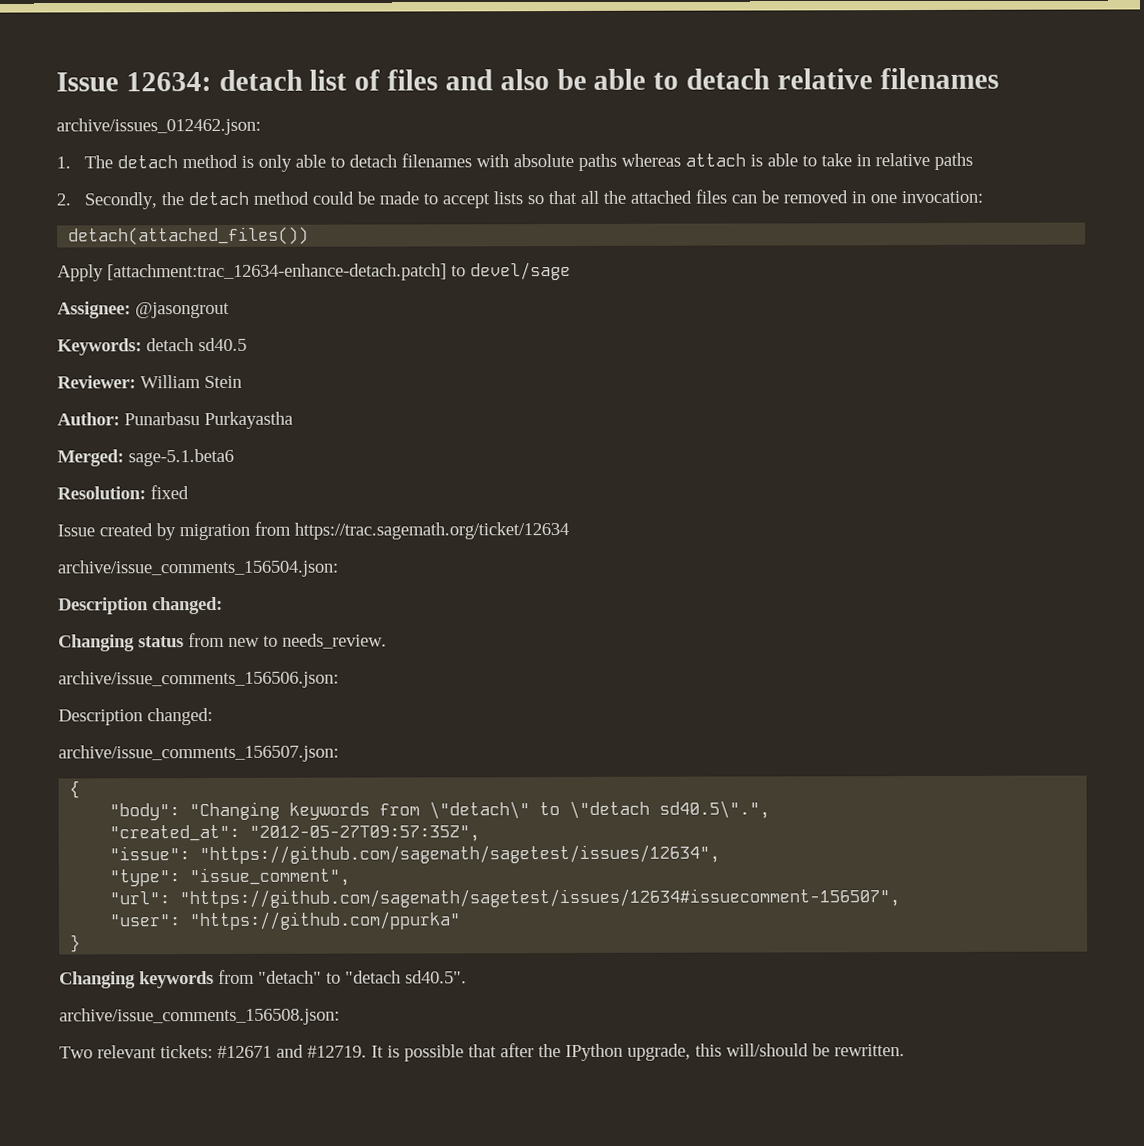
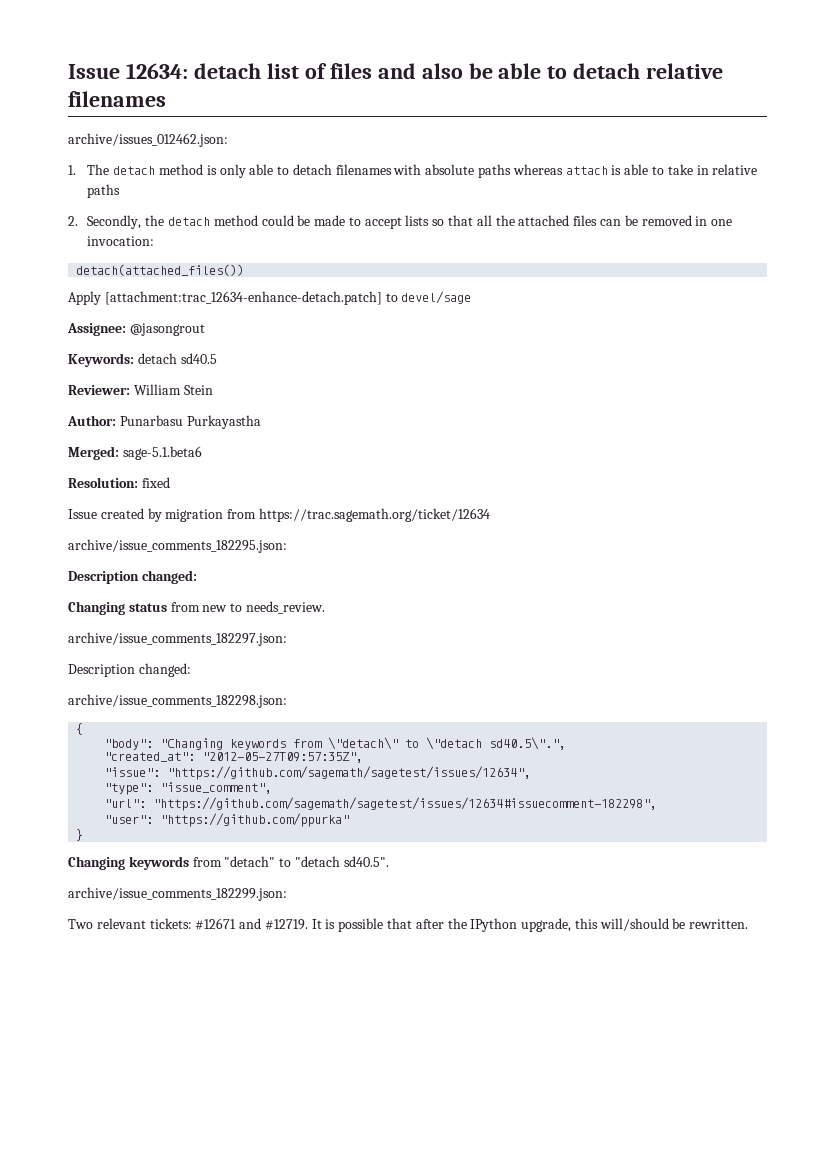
- archive/issue_comments_156504.json:
+ archive/issue_comments_182295.json:
- archive/issue_comments_156506.json:
+ archive/issue_comments_182297.json:
  Description changed:
- archive/issue_comments_156507.json:
+ archive/issue_comments_182298.json:
- "url": "https://github.com/sagemath/sagetest/issues/12634#issuecomment-156507",
+ "url": "https://github.com/sagemath/sagetest/issues/12634#issuecomment-182298",
- archive/issue_comments_156508.json:
+ archive/issue_comments_182299.json:

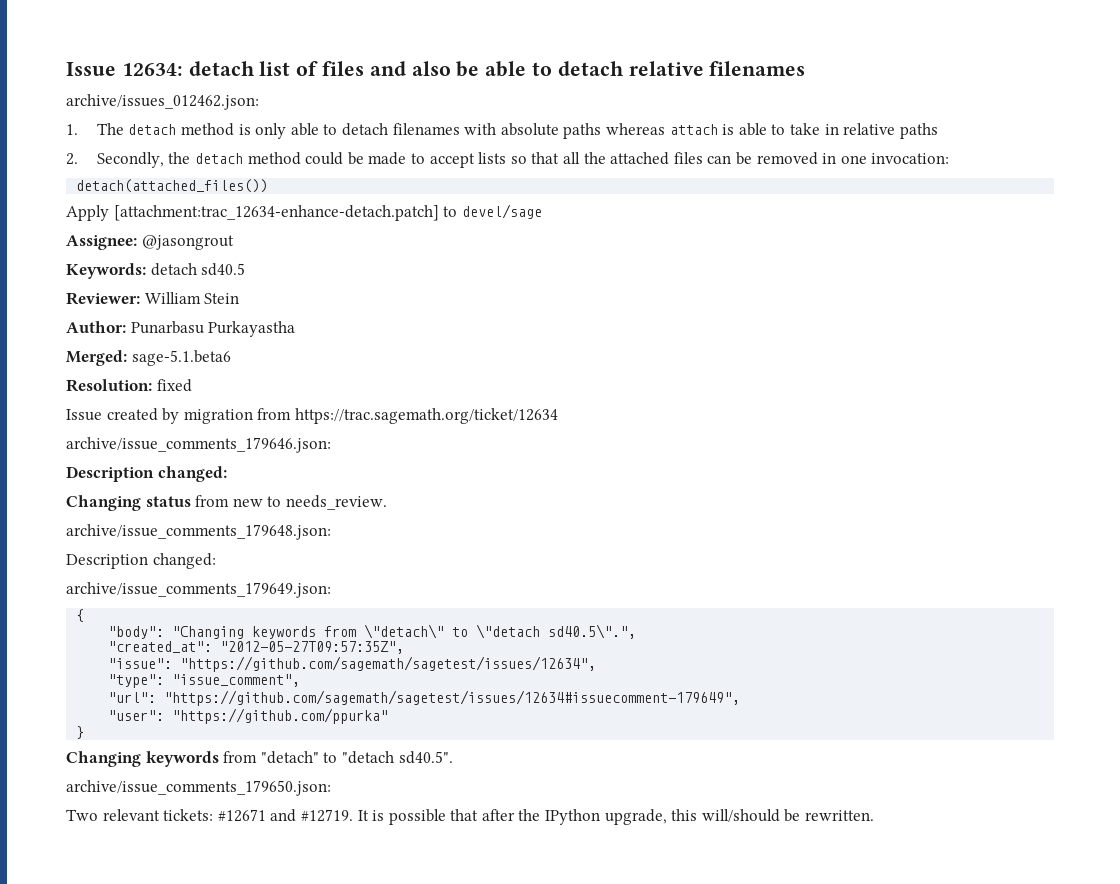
- archive/issue_comments_182295.json:
+ archive/issue_comments_179646.json:
- archive/issue_comments_182297.json:
+ archive/issue_comments_179648.json:
  Description changed:
- archive/issue_comments_182298.json:
+ archive/issue_comments_179649.json:
- "url": "https://github.com/sagemath/sagetest/issues/12634#issuecomment-182298",
+ "url": "https://github.com/sagemath/sagetest/issues/12634#issuecomment-179649",
- archive/issue_comments_182299.json:
+ archive/issue_comments_179650.json:

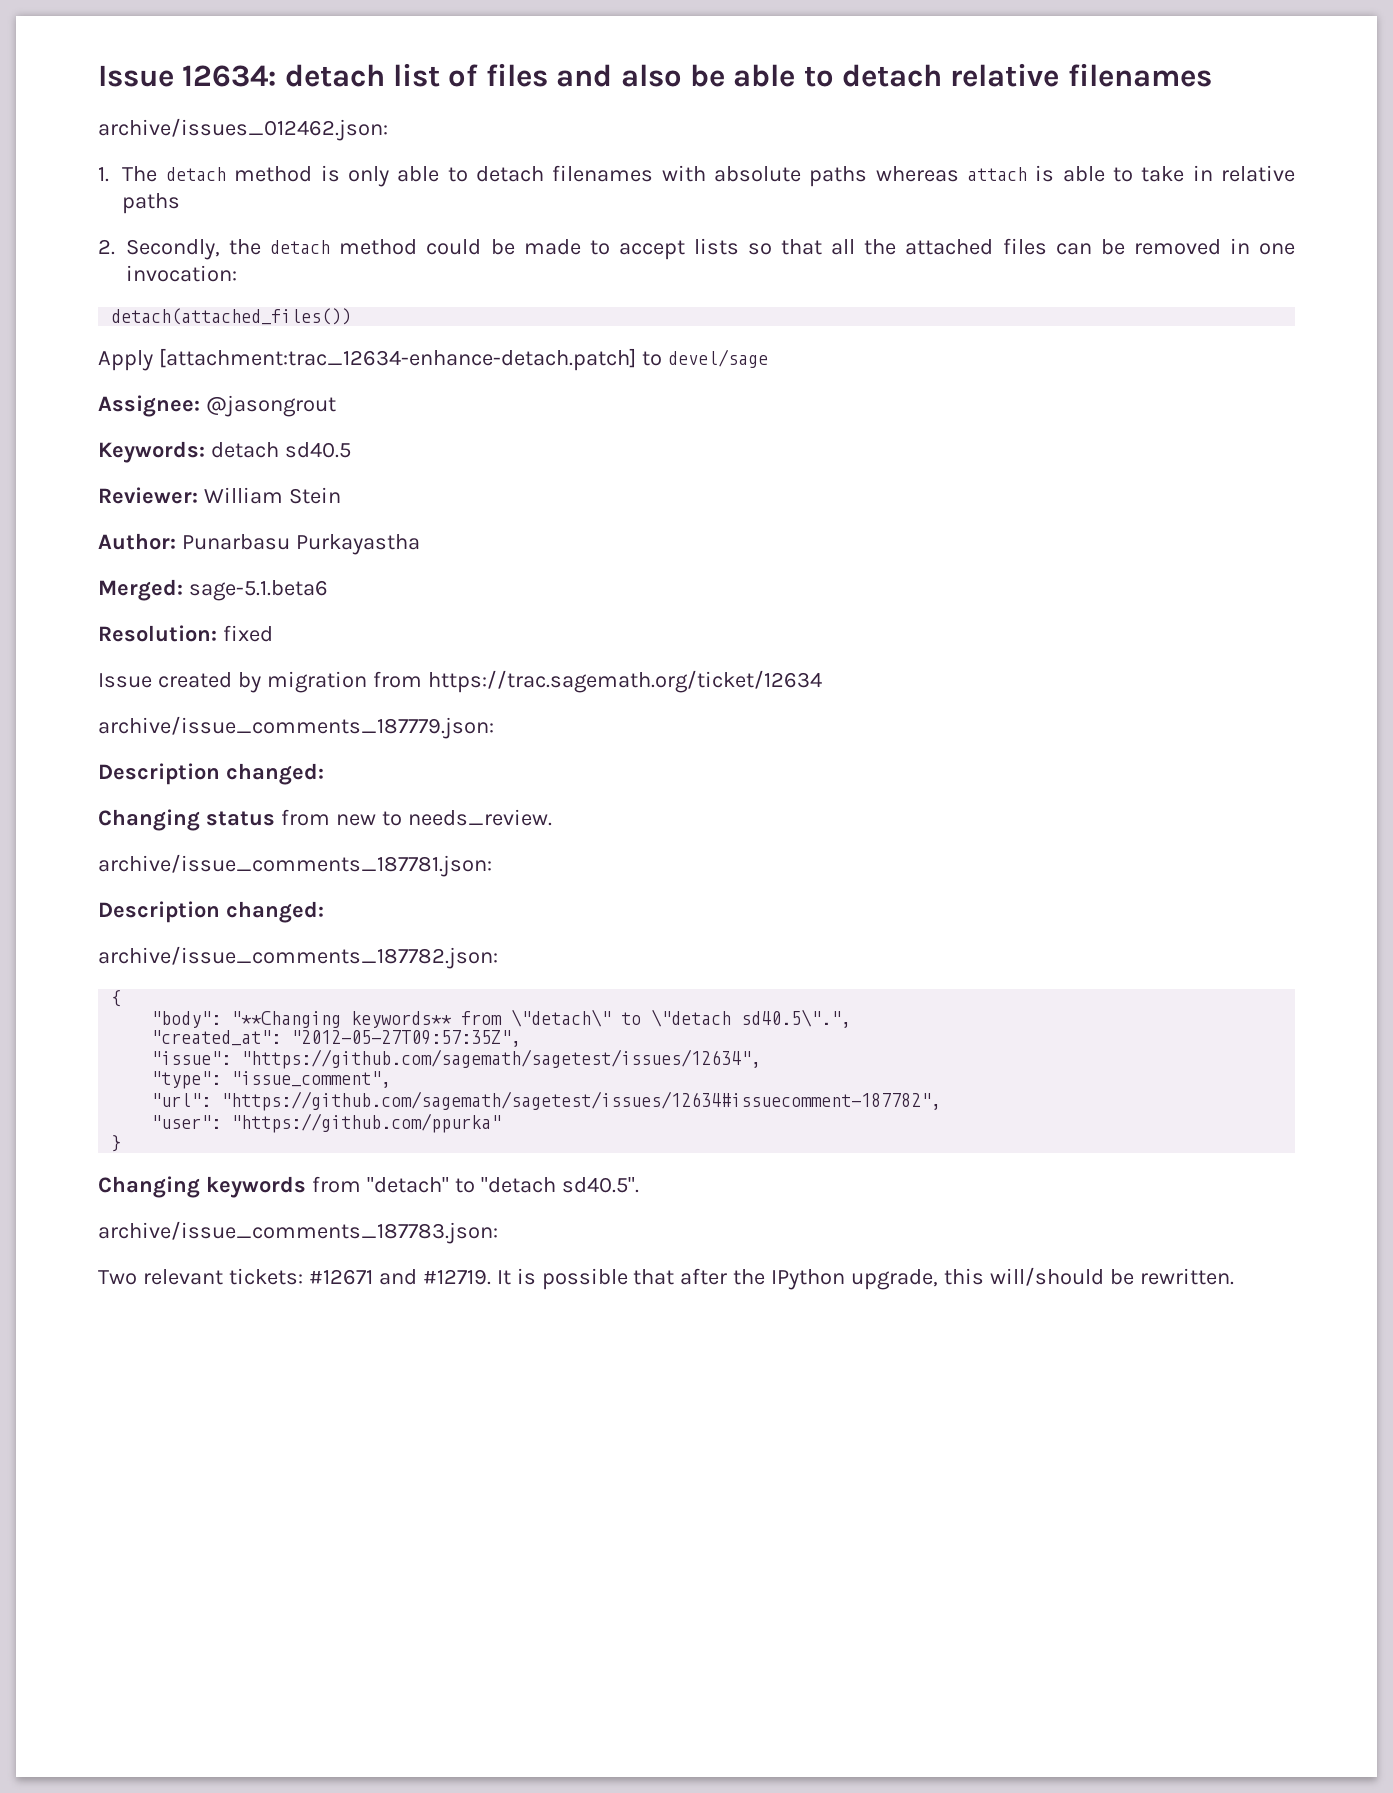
- archive/issue_comments_179646.json:
+ archive/issue_comments_187779.json:
- archive/issue_comments_179648.json:
+ archive/issue_comments_187781.json:
  Description changed:
- archive/issue_comments_179649.json:
+ archive/issue_comments_187782.json:
- "body": "Changing keywords from \"detach\" to \"detach sd40.5\".",
+ "body": "**Changing keywords** from \"detach\" to \"detach sd40.5\".",
- "url": "https://github.com/sagemath/sagetest/issues/12634#issuecomment-179649",
+ "url": "https://github.com/sagemath/sagetest/issues/12634#issuecomment-187782",
- archive/issue_comments_179650.json:
+ archive/issue_comments_187783.json:

